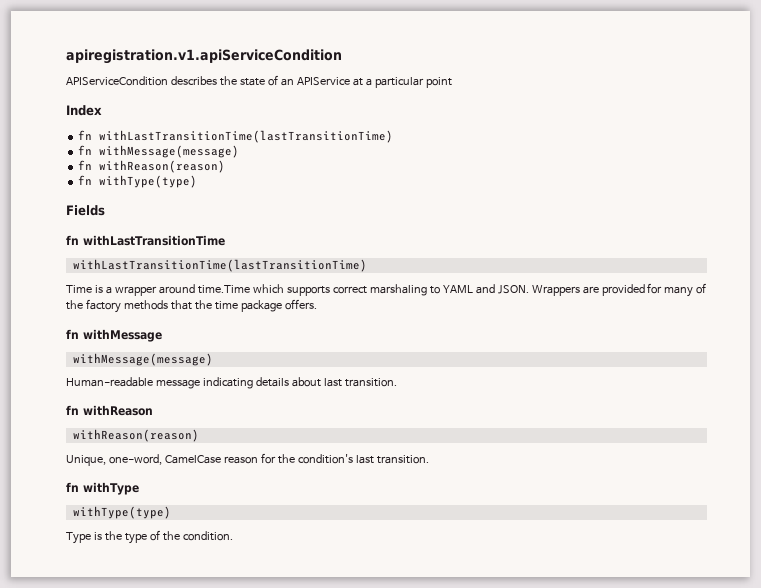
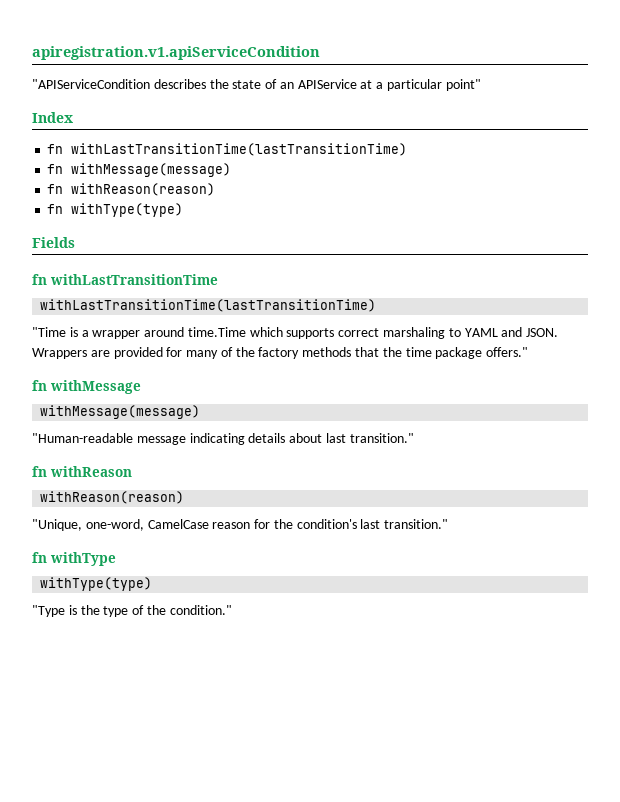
- APIServiceCondition describes the state of an APIService at a particular point
+ "APIServiceCondition describes the state of an APIService at a particular point"
- Time is a wrapper around time.Time which supports correct marshaling to YAML and JSON.
+ "Time is a wrapper around time.Time which supports correct marshaling to YAML and JSON.
- Wrappers are provided for many of the factory methods that the time package offers.
+ Wrappers are provided for many of the factory methods that the time package offers."
- Human-readable message indicating details about last transition.
+ "Human-readable message indicating details about last transition."
- Unique, one-word, CamelCase reason for the condition's last transition.
+ "Unique, one-word, CamelCase reason for the condition's last transition."
- Type is the type of the condition.
+ "Type is the type of the condition."

